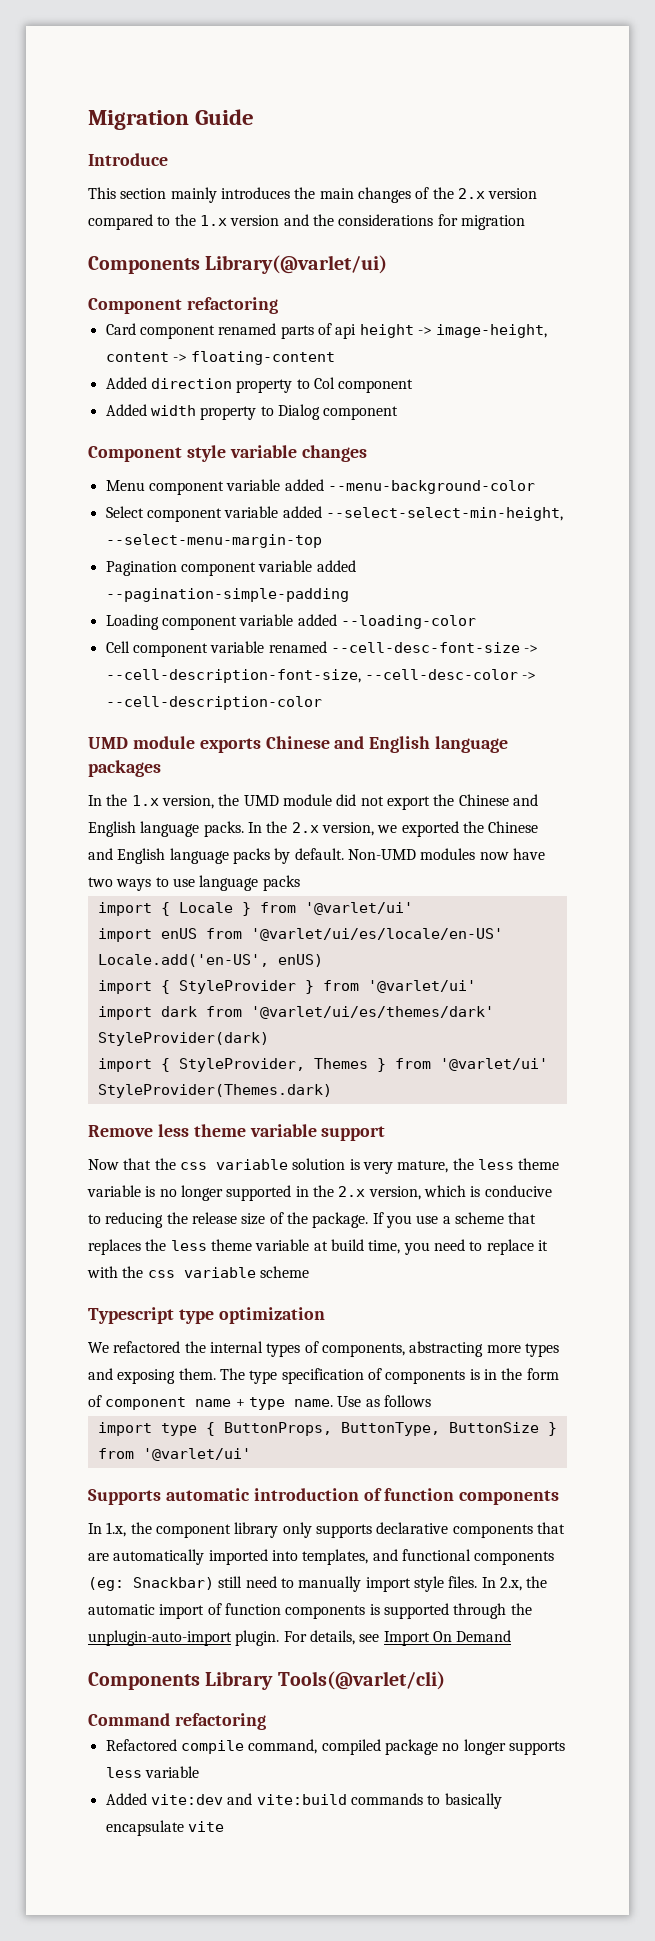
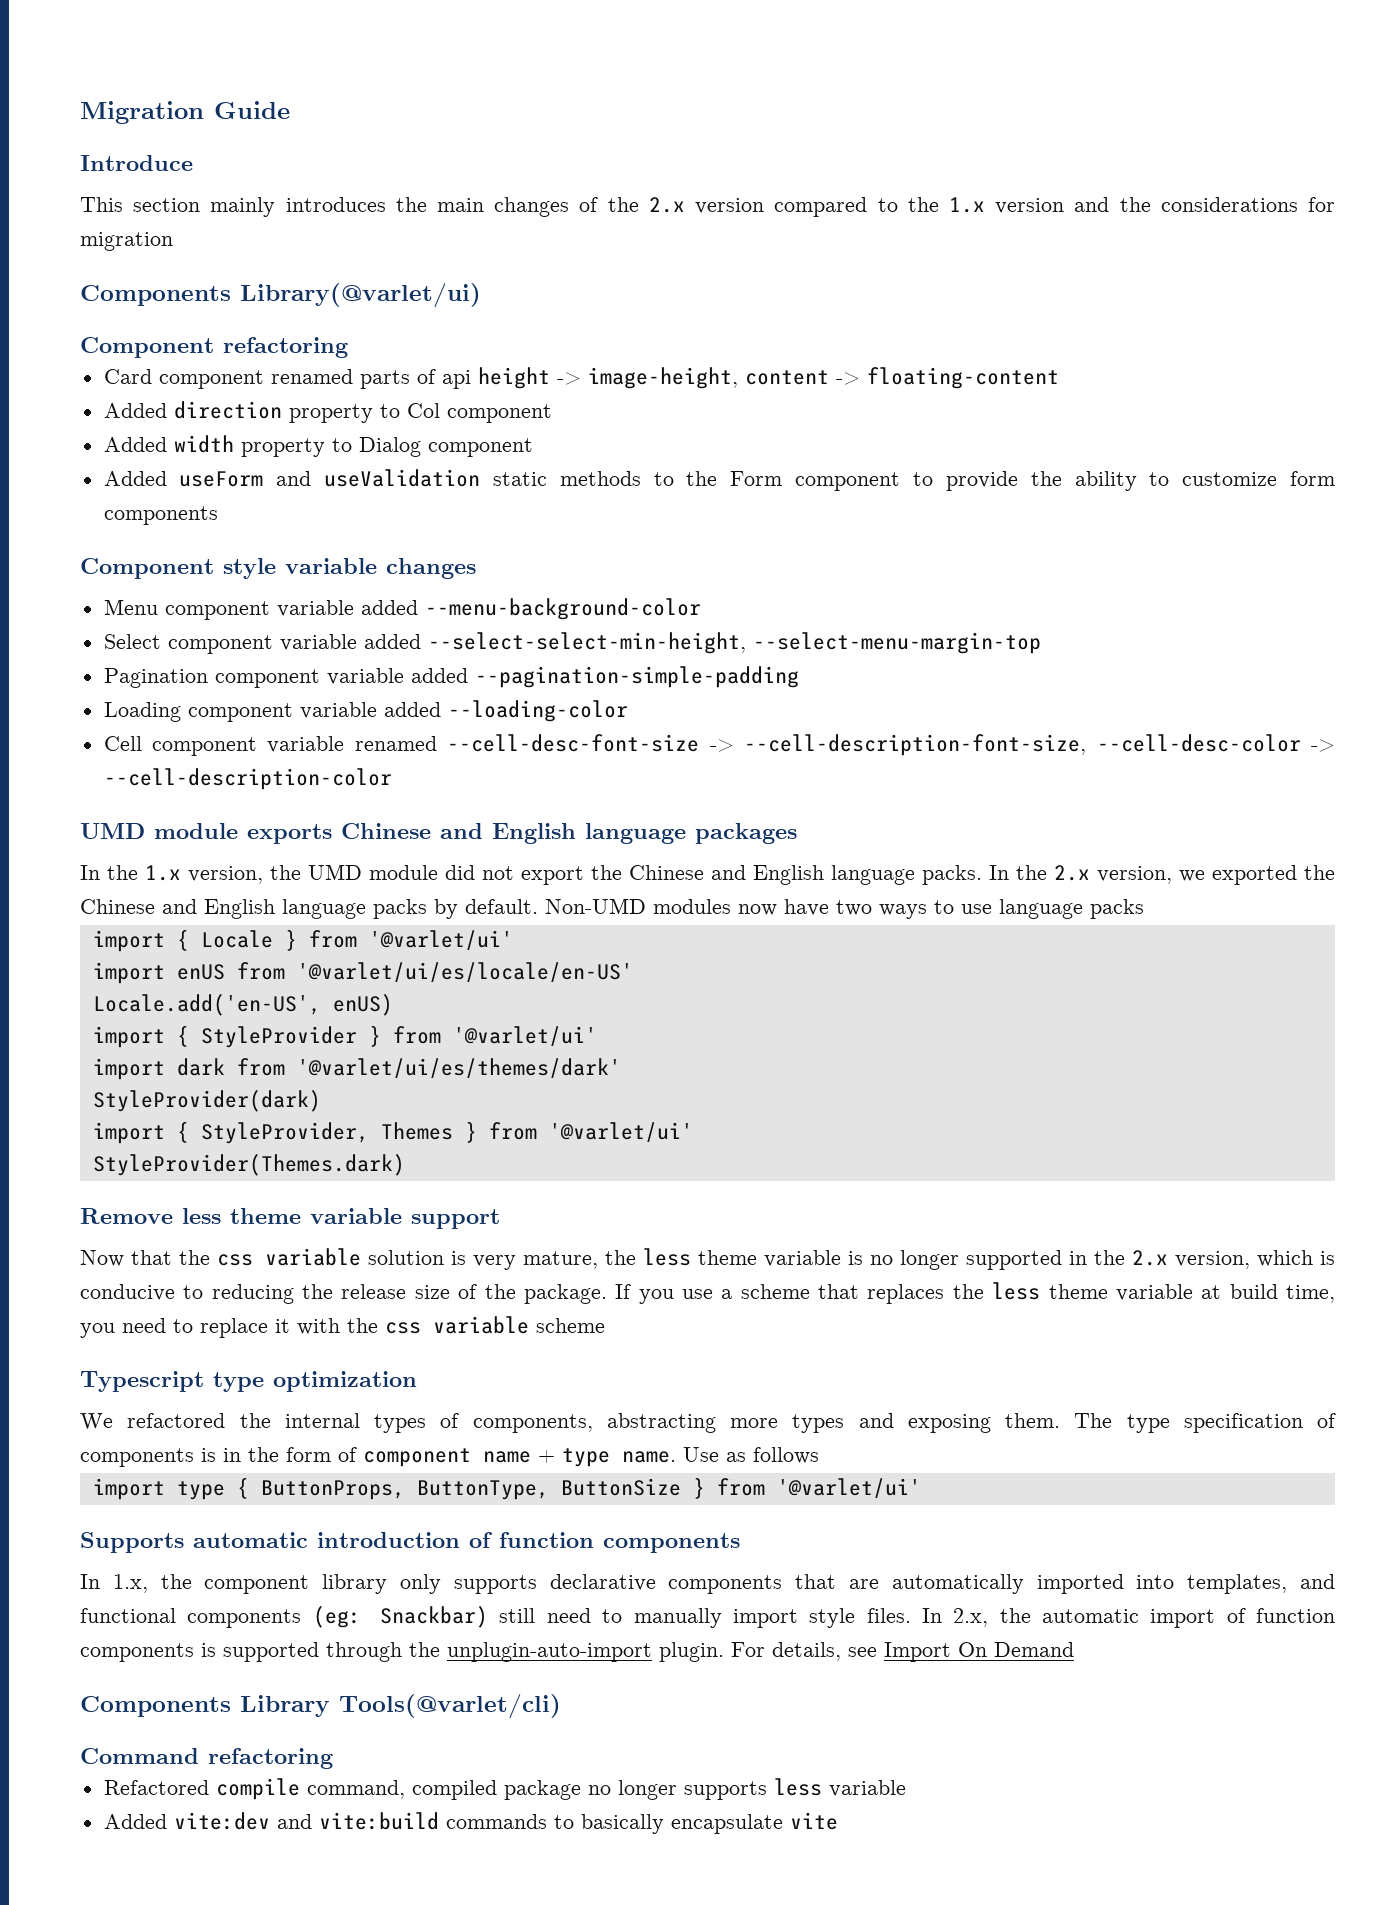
+ Added useForm and useValidation static methods to the Form component to provide the ability to customize form components

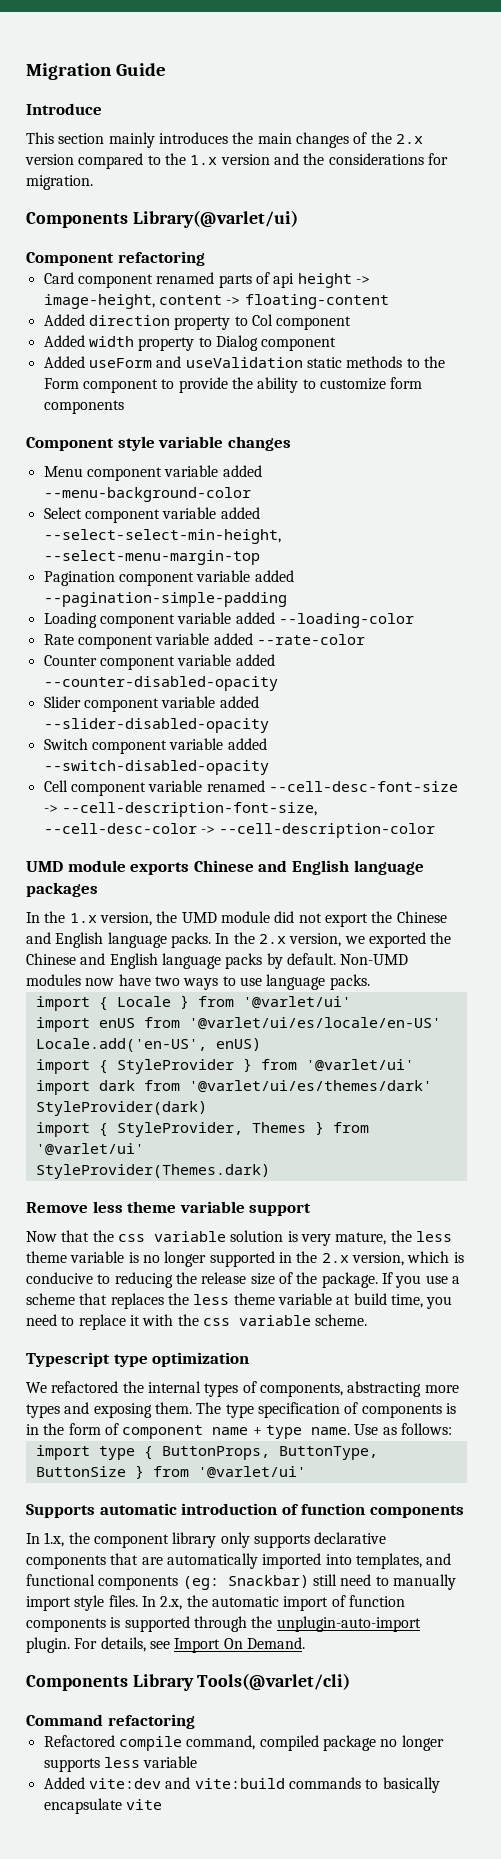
- This section mainly introduces the main changes of the 2.x version compared to the 1.x version and the considerations for migration
+ This section mainly introduces the main changes of the 2.x version compared to the 1.x version and the considerations for migration.
+ Rate component variable added --rate-color
+ Counter component variable added --counter-disabled-opacity
+ Slider component variable added --slider-disabled-opacity
+ Switch component variable added --switch-disabled-opacity
- Non-UMD modules now have two ways to use language packs
+ Non-UMD modules now have two ways to use language packs.
- If you use a scheme that replaces the less theme variable at build time, you need to replace it with the css variable scheme
+ If you use a scheme that replaces the less theme variable at build time, you need to replace it with the css variable scheme.
- Use as follows
+ Use as follows:
- For details, see Import On Demand
+ For details, see Import On Demand.

